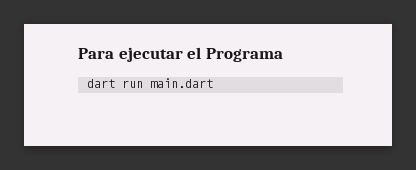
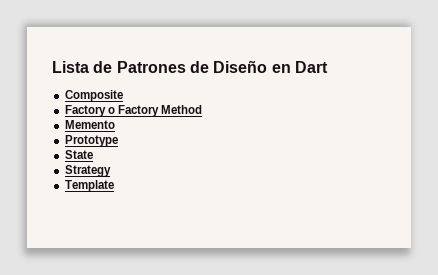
- Para ejecutar el Programa
- dart run main.dart
+ Lista de Patrones de Diseño en Dart
+ Composite
+ Factory o Factory Method
+ Memento
+ Prototype
+ State
+ Strategy
+ Template

